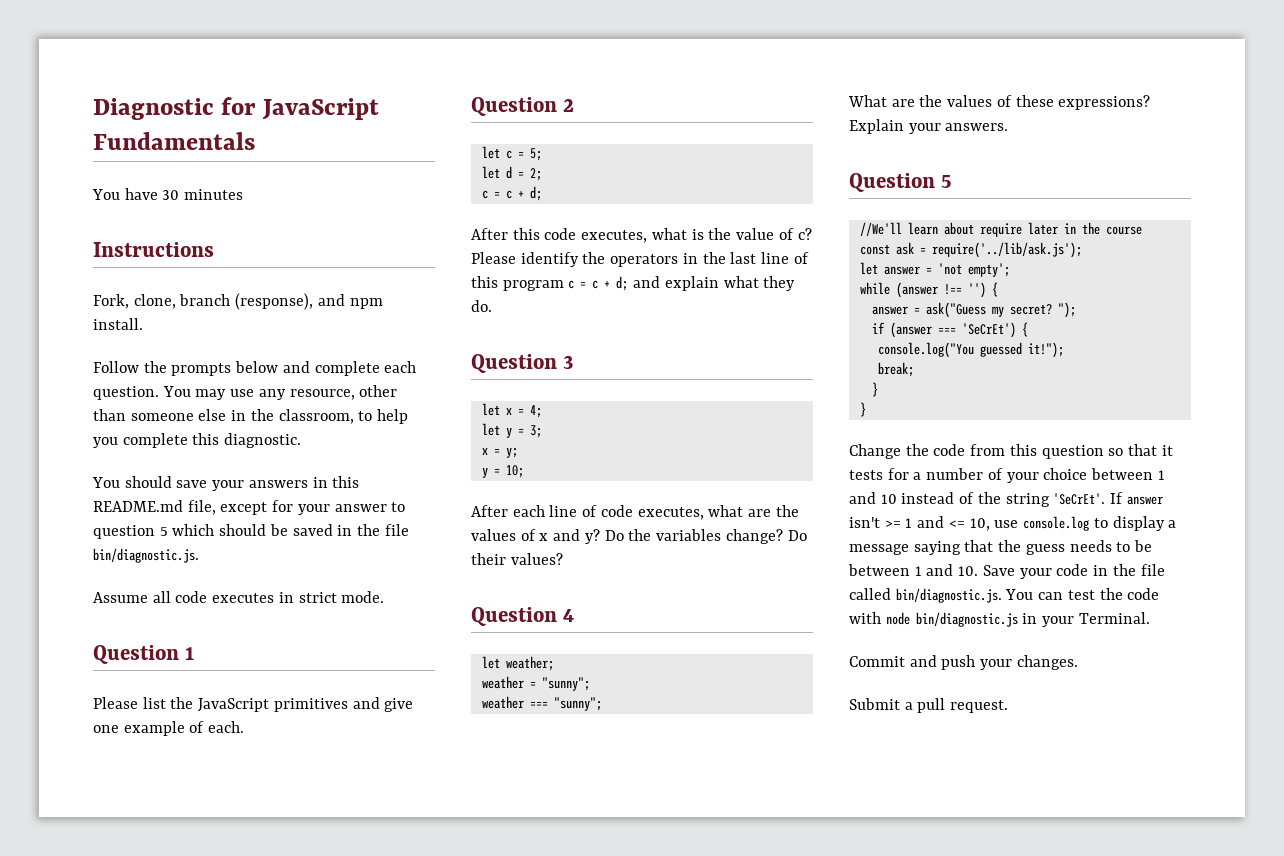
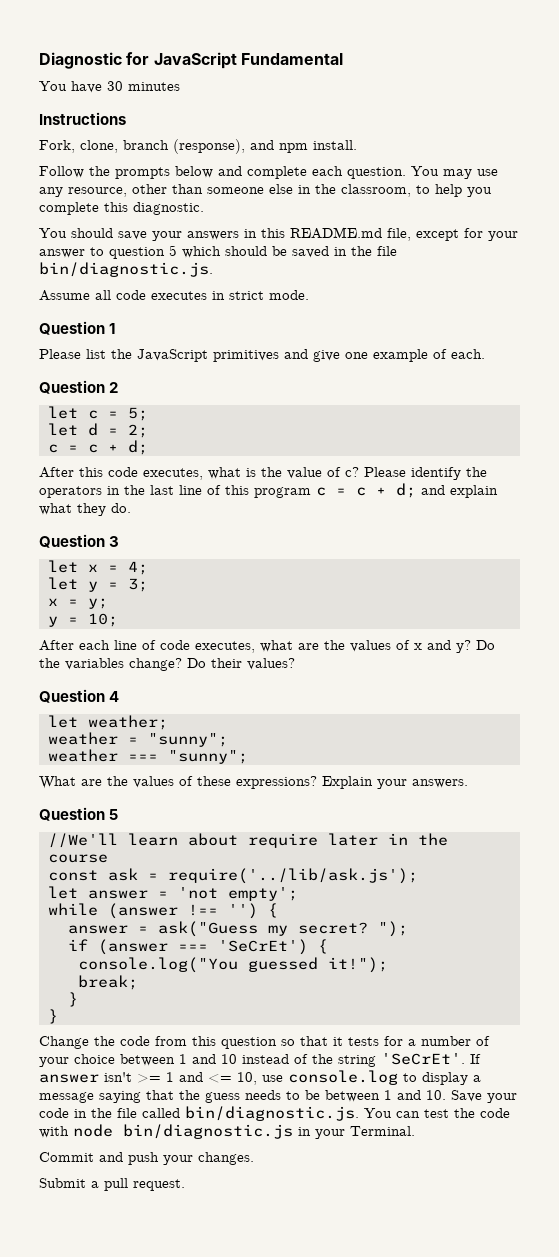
- Diagnostic for JavaScript Fundamentals
+ Diagnostic for JavaScript Fundamental

